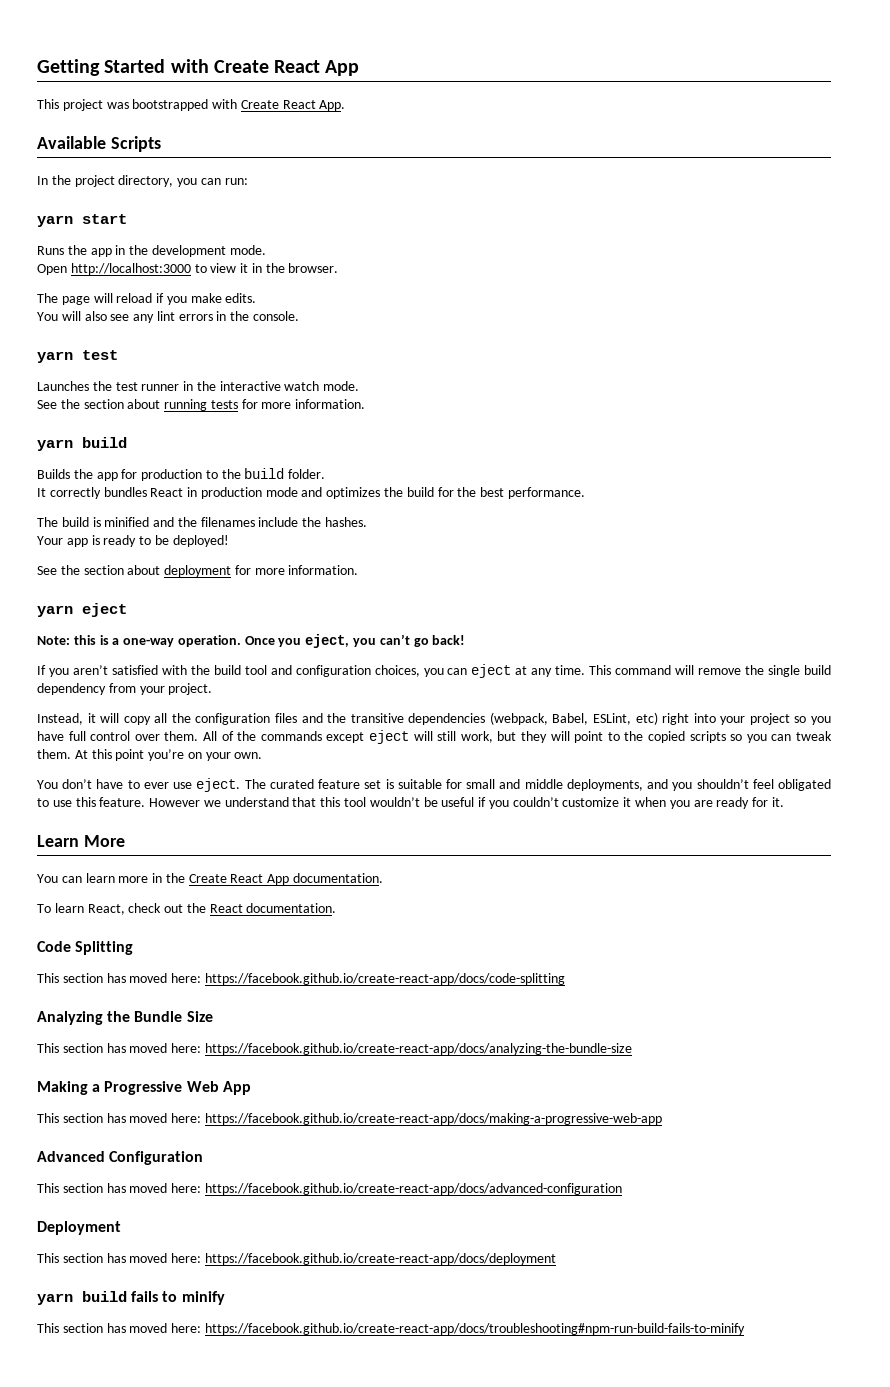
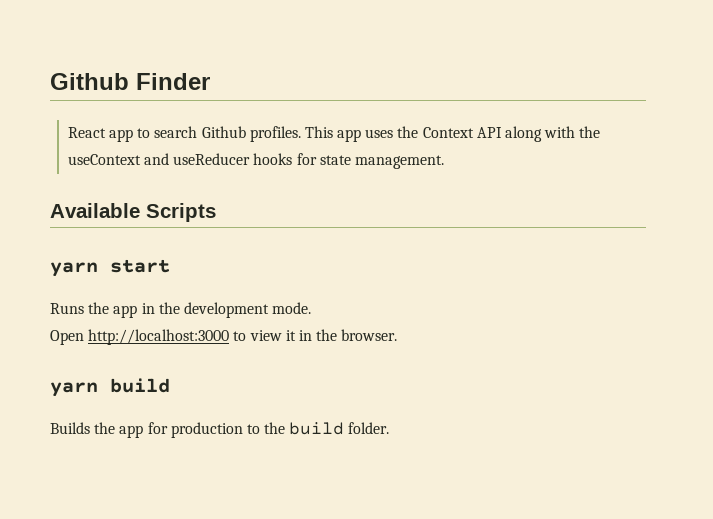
- Getting Started with Create React App
- This project was bootstrapped with Create React App.
+ Github Finder
+ React app to search Github profiles. This app uses the Context API along with the useContext and useReducer hooks for state management.
  Available Scripts
- In the project directory, you can run:
- The page will reload if you make edits.
- You will also see any lint errors in the console.
- yarn test
- Launches the test runner in the interactive watch mode.
- See the section about running tests for more information.
- It correctly bundles React in production mode and optimizes the build for the best performance.
- The build is minified and the filenames include the hashes.
- Your app is ready to be deployed!
- See the section about deployment for more information.
- yarn eject
- Note: this is a one-way operation. Once you eject, you can’t go back!
- If you aren’t satisfied with the build tool and configuration choices, you can eject at any time. This command will remove the single build dependency from your project.
- Instead, it will copy all the configuration files and the transitive dependencies (webpack, Babel, ESLint, etc) right into your project so you have full control over them. All of the commands except eject will still work, but they will point to the copied scripts so you can tweak them. At this point you’re on your own.
- You don’t have to ever use eject. The curated feature set is suitable for small and middle deployments, and you shouldn’t feel obligated to use this feature. However we understand that this tool wouldn’t be useful if you couldn’t customize it when you are ready for it.
- Learn More
- You can learn more in the Create React App documentation.
- To learn React, check out the React documentation.
- Code Splitting
- This section has moved here: https://facebook.github.io/create-react-app/docs/code-splitting
- Analyzing the Bundle Size
- This section has moved here: https://facebook.github.io/create-react-app/docs/analyzing-the-bundle-size
- Making a Progressive Web App
- This section has moved here: https://facebook.github.io/create-react-app/docs/making-a-progressive-web-app
- Advanced Configuration
- This section has moved here: https://facebook.github.io/create-react-app/docs/advanced-configuration
- Deployment
- This section has moved here: https://facebook.github.io/create-react-app/docs/deployment
- yarn build fails to minify
- This section has moved here: https://facebook.github.io/create-react-app/docs/troubleshooting#npm-run-build-fails-to-minify

